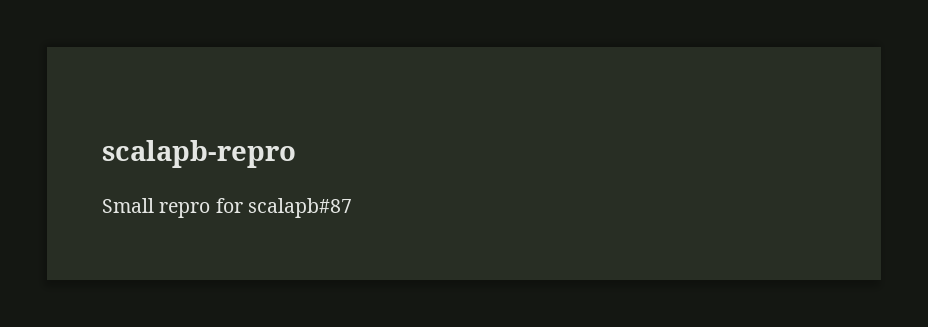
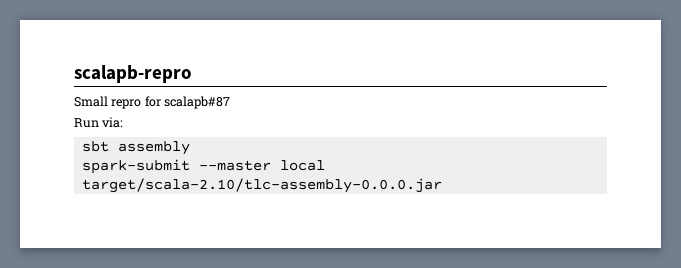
+ Run via:
+ sbt assembly
+ spark-submit --master local target/scala-2.10/tlc-assembly-0.0.0.jar

